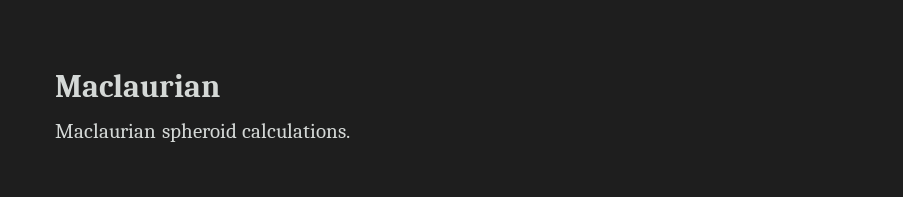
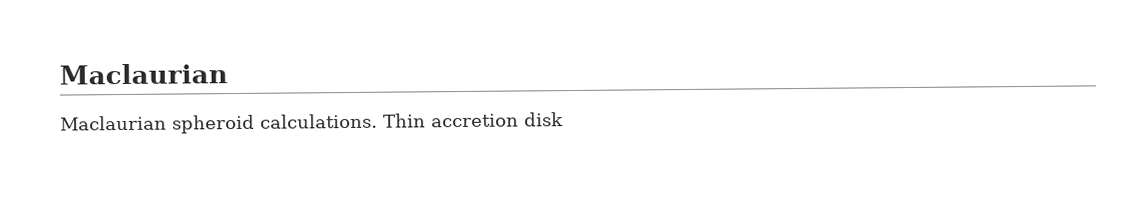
+ Thin accretion disk

